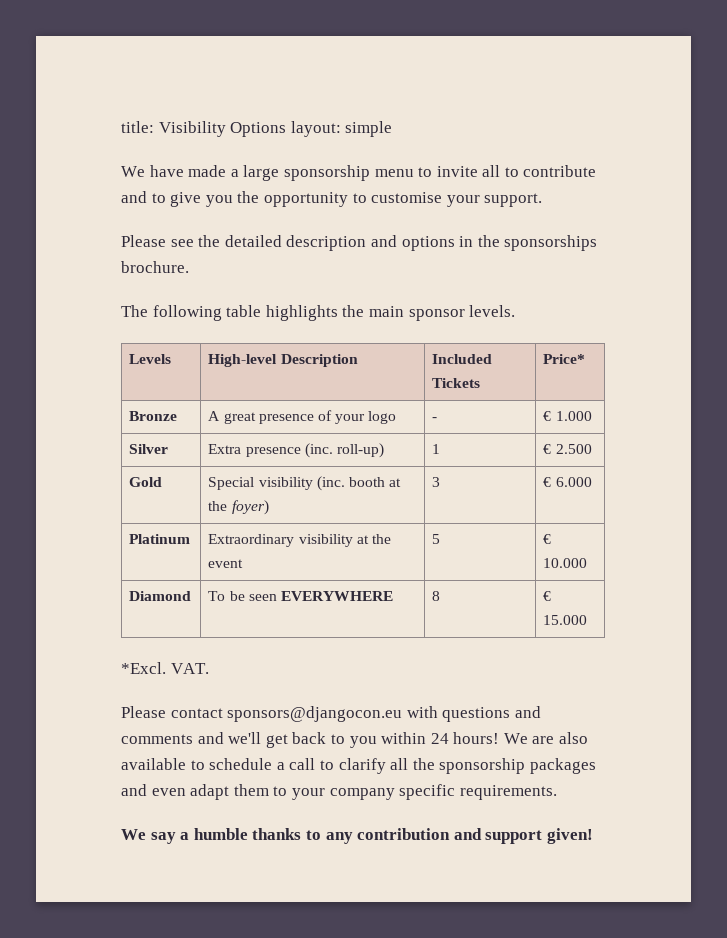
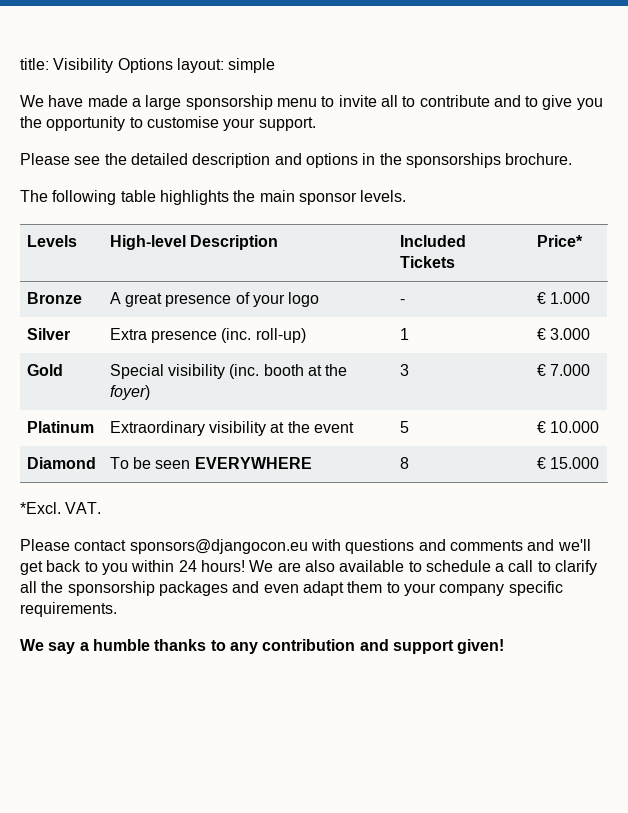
- Silver | Extra presence (inc. roll-up) | 1 | € 2.500
+ Silver | Extra presence (inc. roll-up) | 1 | € 3.000
- Gold | Special visibility (inc. booth at the foyer) | 3 | € 6.000
+ Gold | Special visibility (inc. booth at the foyer) | 3 | € 7.000

